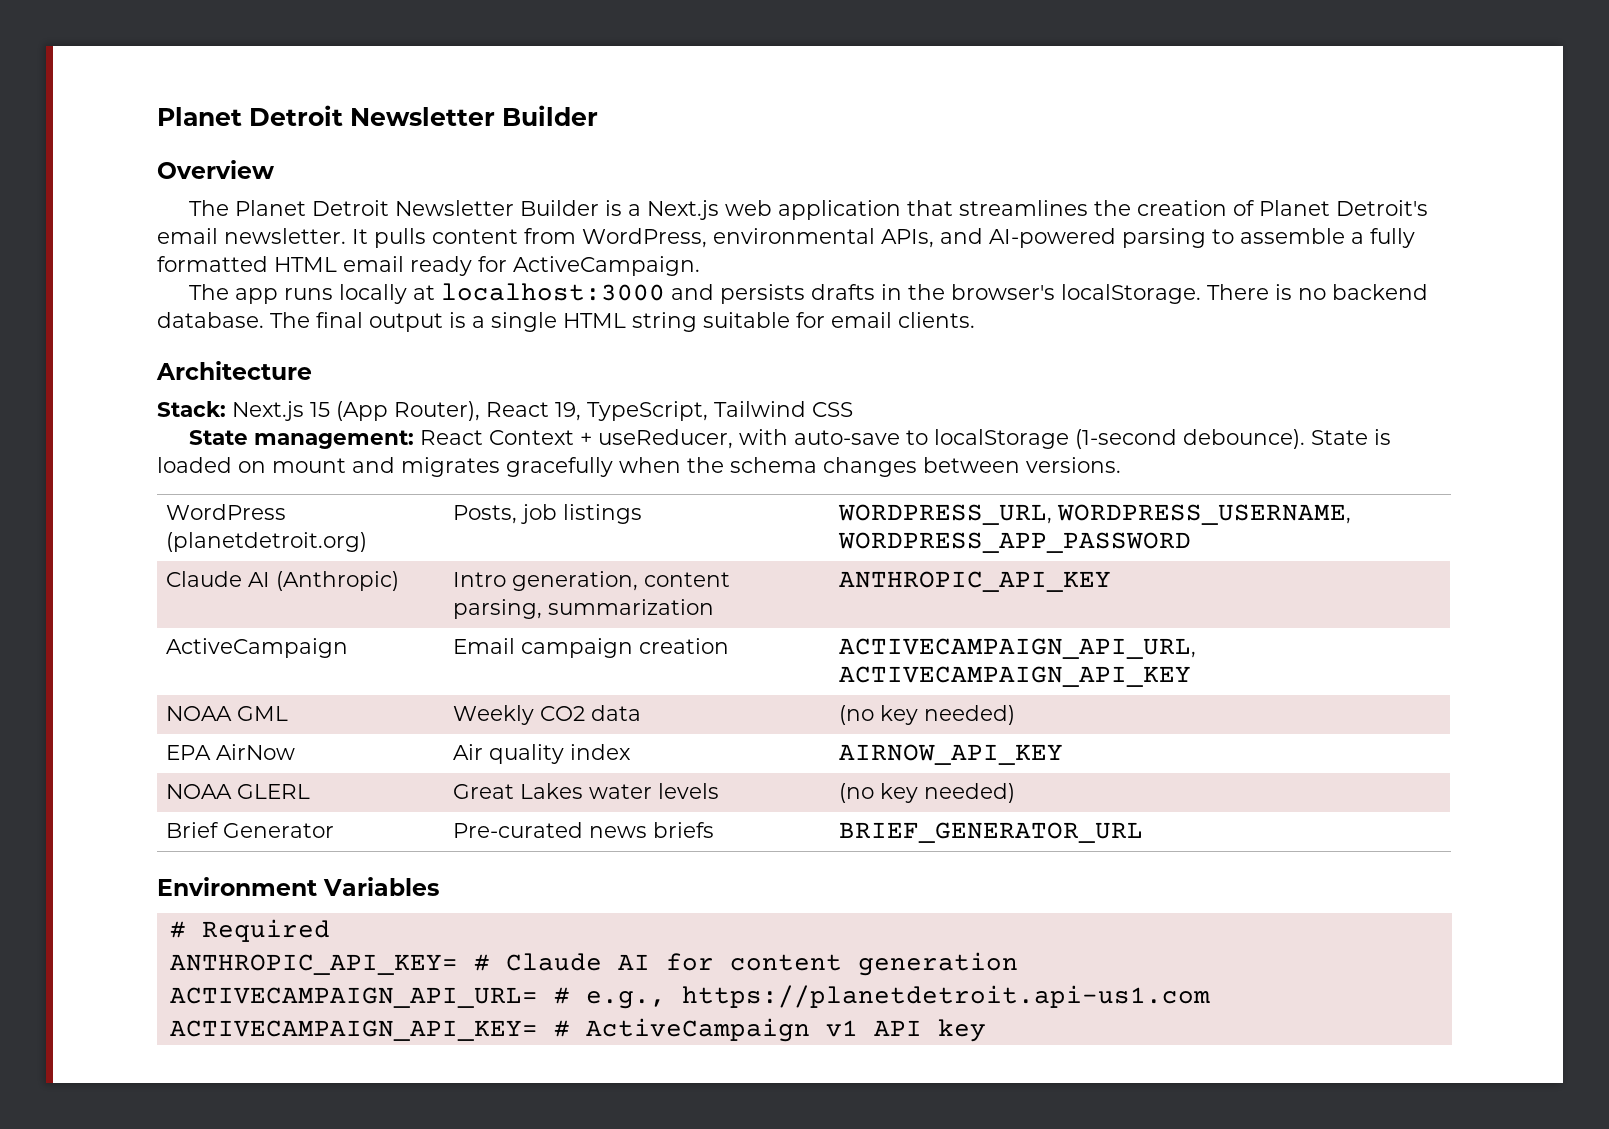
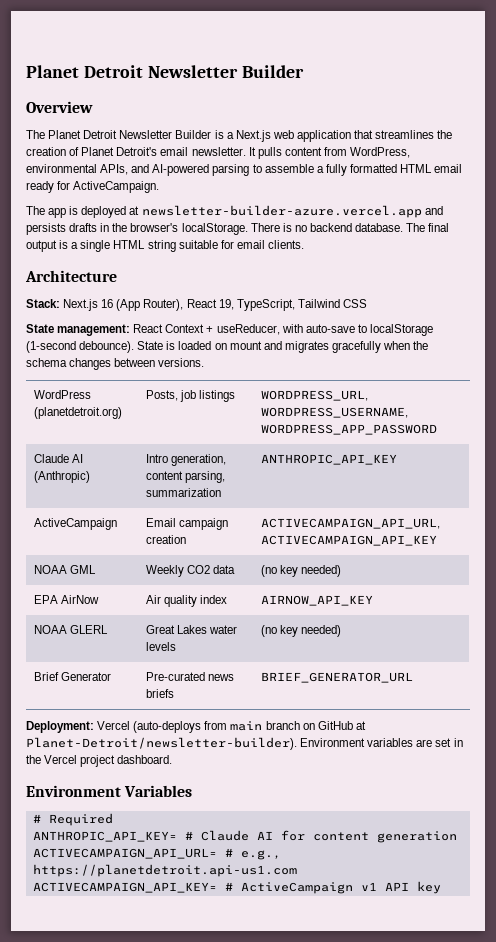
- The app runs locally at localhost:3000 and persists drafts in the browser's localStorage.
+ The app is deployed at newsletter-builder-azure.vercel.app and persists drafts in the browser's localStorage.
- Stack: Next.js 15 (App Router), React 19, TypeScript, Tailwind CSS
+ Stack: Next.js 16 (App Router), React 19, TypeScript, Tailwind CSS
+ Deployment: Vercel (auto-deploys from main branch on GitHub at Planet-Detroit/newsletter-builder). Environment variables are set in the Vercel project dashboard.

